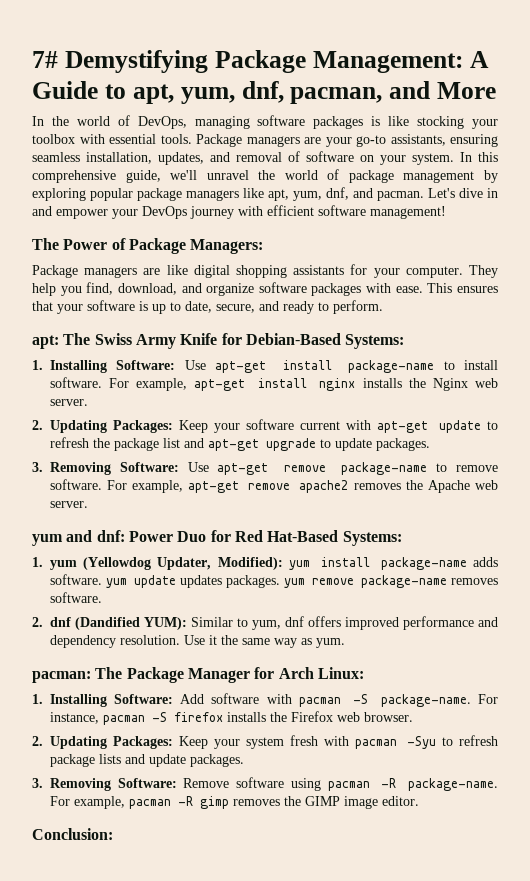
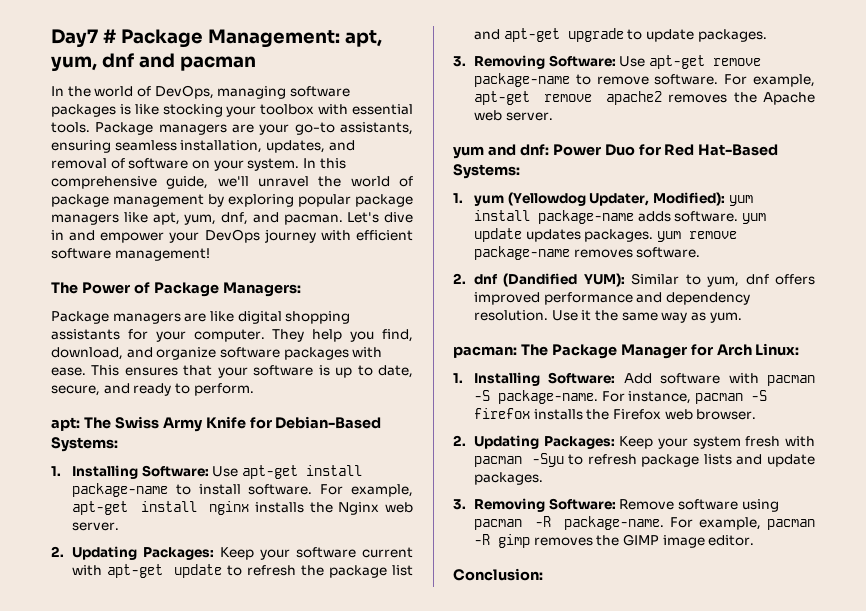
- 7# Demystifying Package Management: A Guide to apt, yum, dnf, pacman, and More
+ Day7 # Package Management: apt, yum, dnf and pacman

